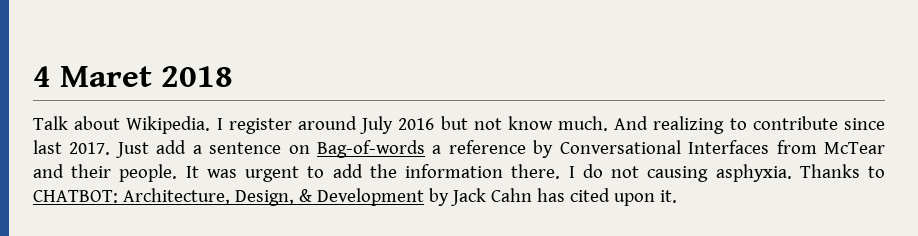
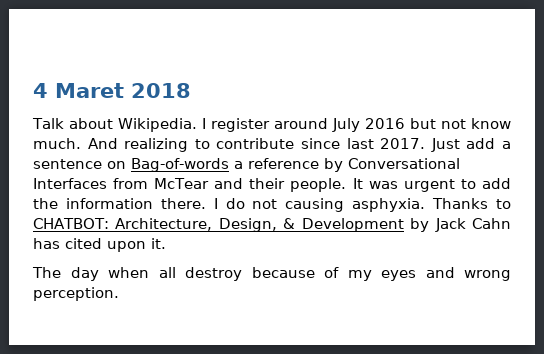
+ The day when all destroy because of my eyes and wrong perception.

